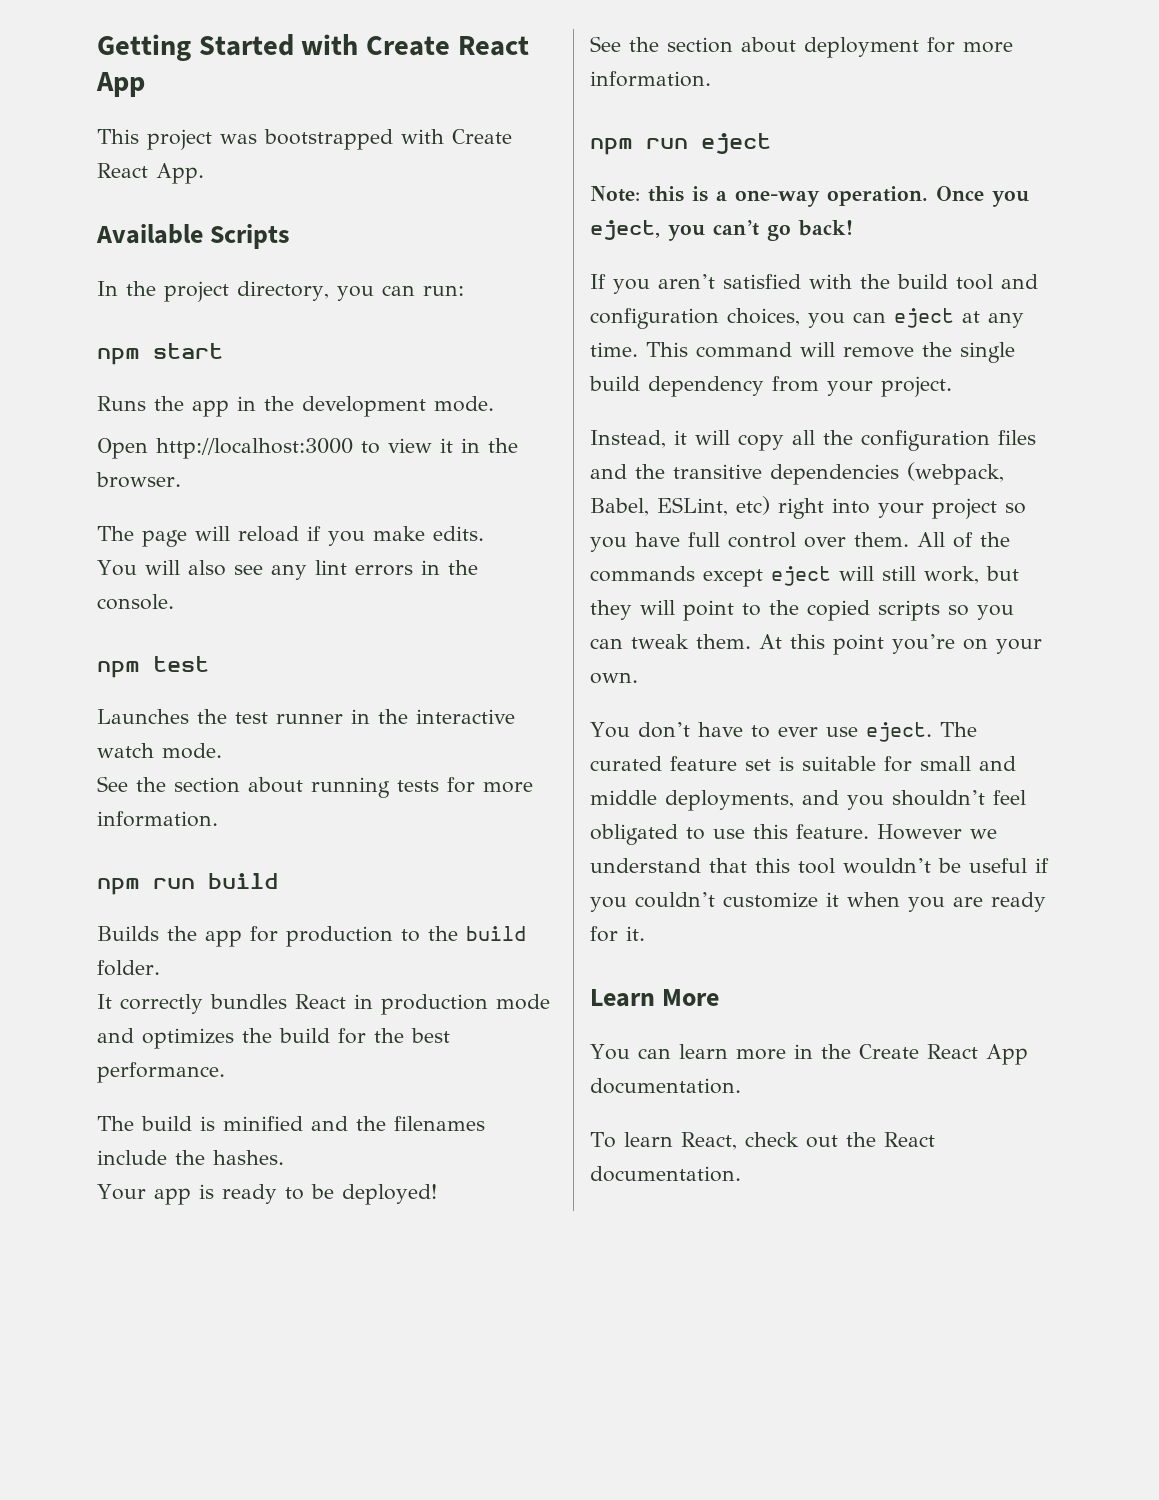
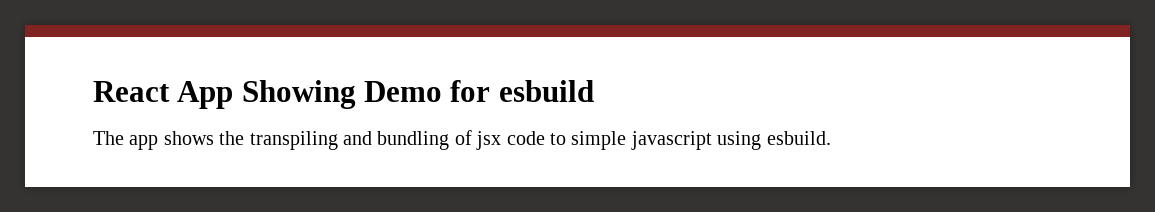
- Getting Started with Create React App
- This project was bootstrapped with Create React App.
- Available Scripts
- In the project directory, you can run:
- npm start
- Runs the app in the development mode.
- Open http://localhost:3000 to view it in the browser.
- The page will reload if you make edits.
- You will also see any lint errors in the console.
- npm test
- Launches the test runner in the interactive watch mode.
- See the section about running tests for more information.
- npm run build
- Builds the app for production to the build folder.
- It correctly bundles React in production mode and optimizes the build for the best performance.
- The build is minified and the filenames include the hashes.
- Your app is ready to be deployed!
- See the section about deployment for more information.
- npm run eject
- Note: this is a one-way operation. Once you eject, you can’t go back!
- If you aren’t satisfied with the build tool and configuration choices, you can eject at any time. This command will remove the single build dependency from your project.
- Instead, it will copy all the configuration files and the transitive dependencies (webpack, Babel, ESLint, etc) right into your project so you have full control over them. All of the commands except eject will still work, but they will point to the copied scripts so you can tweak them. At this point you’re on your own.
- You don’t have to ever use eject. The curated feature set is suitable for small and middle deployments, and you shouldn’t feel obligated to use this feature. However we understand that this tool wouldn’t be useful if you couldn’t customize it when you are ready for it.
- Learn More
- You can learn more in the Create React App documentation.
- To learn React, check out the React documentation.
+ React App Showing Demo for esbuild
+ The app shows the transpiling and bundling of jsx code to simple javascript using esbuild.

